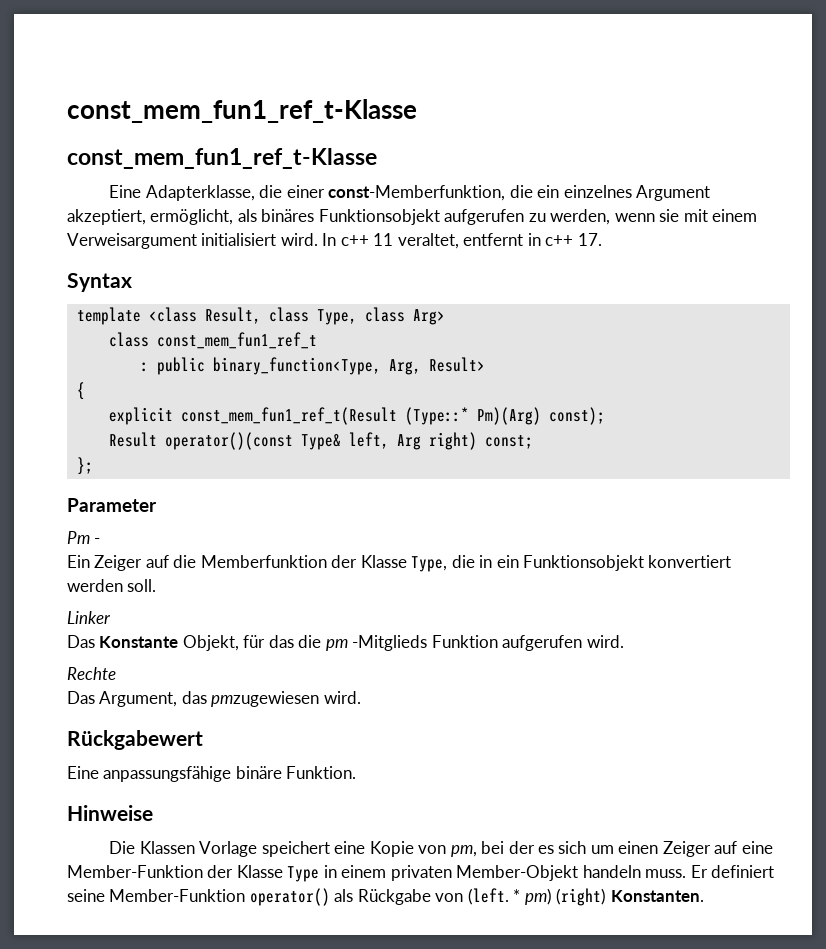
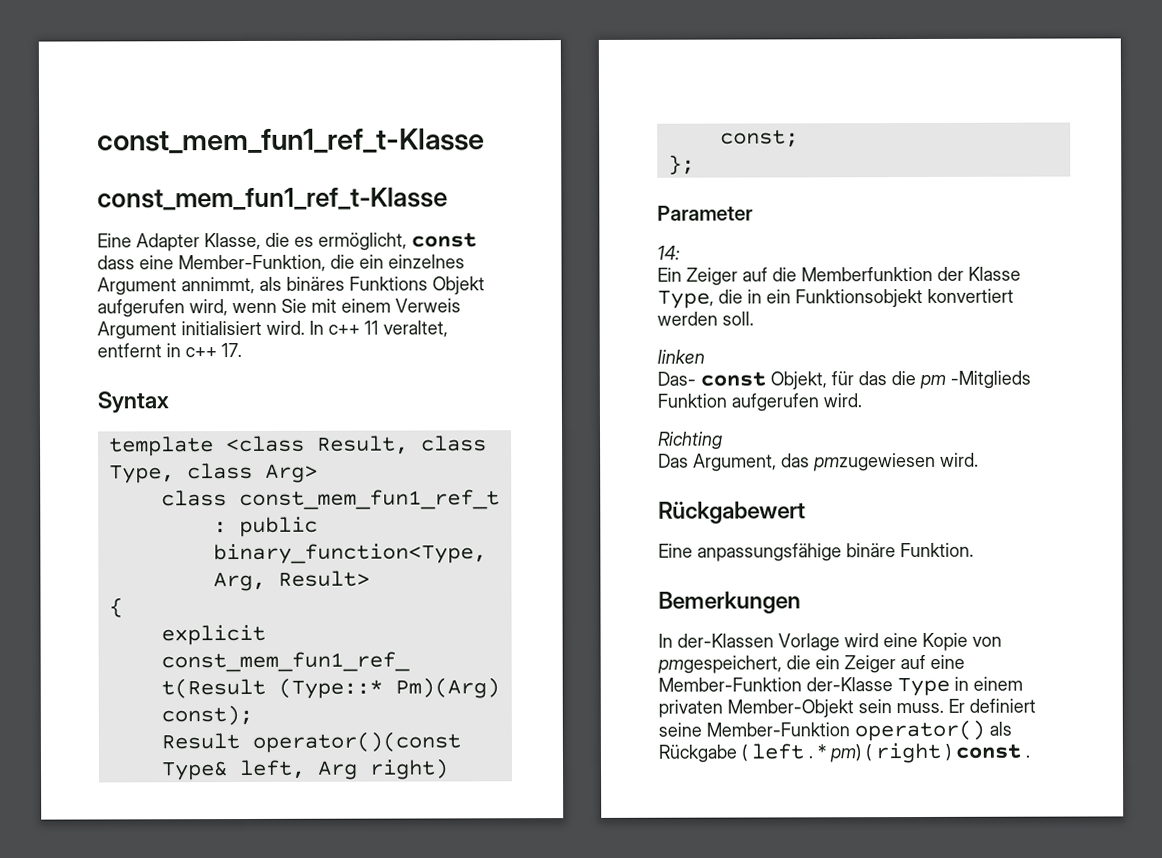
- Eine Adapterklasse, die einer const-Memberfunktion, die ein einzelnes Argument akzeptiert, ermöglicht, als binäres Funktionsobjekt aufgerufen zu werden, wenn sie mit einem Verweisargument initialisiert wird.
+ Eine Adapter Klasse, die es ermöglicht, const dass eine Member-Funktion, die ein einzelnes Argument annimmt, als binäres Funktions Objekt aufgerufen wird, wenn Sie mit einem Verweis Argument initialisiert wird.
- Pm -
+ 14:
- Linker
- Das Konstante Objekt, für das die pm -Mitglieds Funktion aufgerufen wird.
+ linken
+ Das- const Objekt, für das die pm -Mitglieds Funktion aufgerufen wird.
- Rechte
+ Richting
- Hinweise
- Die Klassen Vorlage speichert eine Kopie von pm, bei der es sich um einen Zeiger auf eine Member-Funktion der Klasse Type in einem privaten Member-Objekt handeln muss.
+ Bemerkungen
+ In der-Klassen Vorlage wird eine Kopie von pmgespeichert, die ein Zeiger auf eine Member-Funktion der-Klasse Type in einem privaten Member-Objekt sein muss.
- Er definiert seine Member-Funktion operator() als Rückgabe von (left. * pm) (right) Konstanten.
+ Er definiert seine Member-Funktion operator() als Rückgabe ( left . * pm) ( right ) const .

